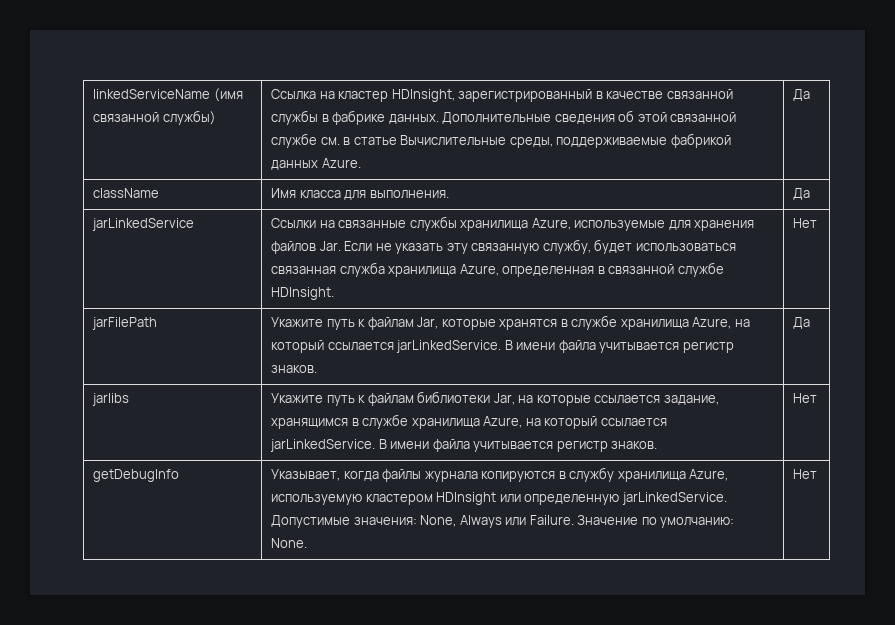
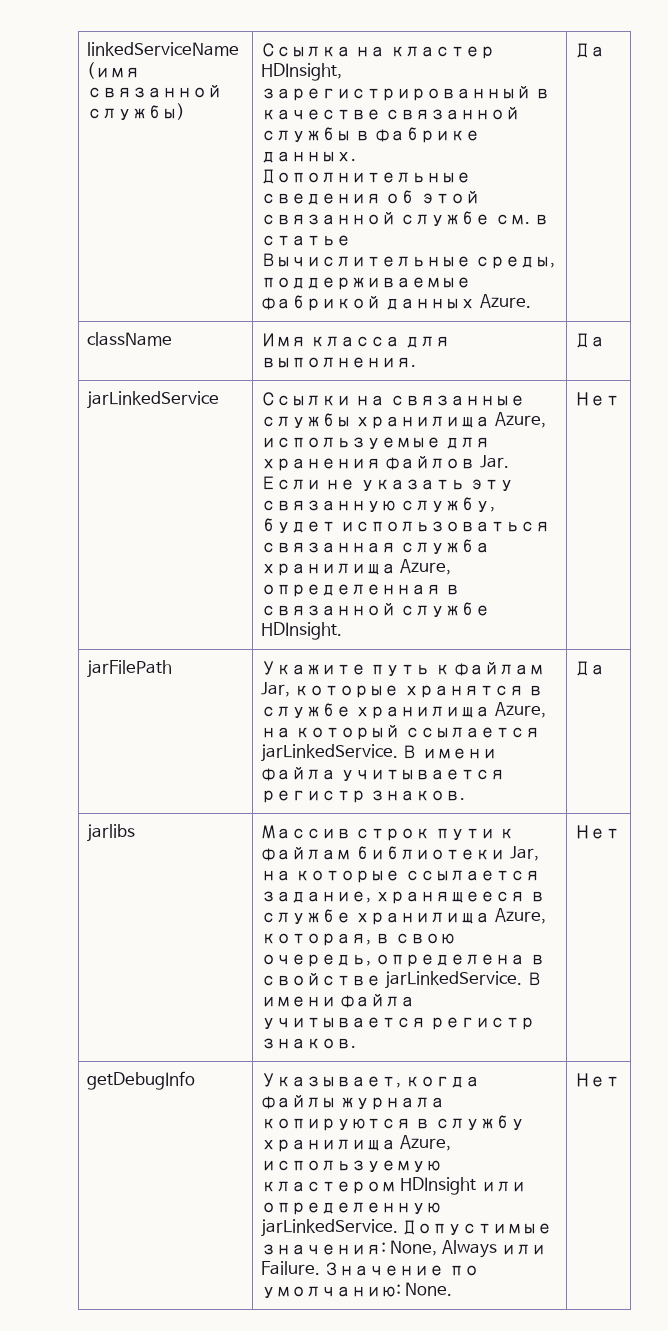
- jarlibs | Укажите путь к файлам библиотеки Jar, на которые ссылается задание, хранящимся в службе хранилища Azure, на который ссылается jarLinkedService. В имени файла учитывается регистр знаков. | Нет
+ jarlibs | Массив строк пути к файлам библиотеки Jar, на которые ссылается задание, хранящееся в службе хранилища Azure, которая, в свою очередь, определена в свойстве jarLinkedService. В имени файла учитывается регистр знаков. | Нет

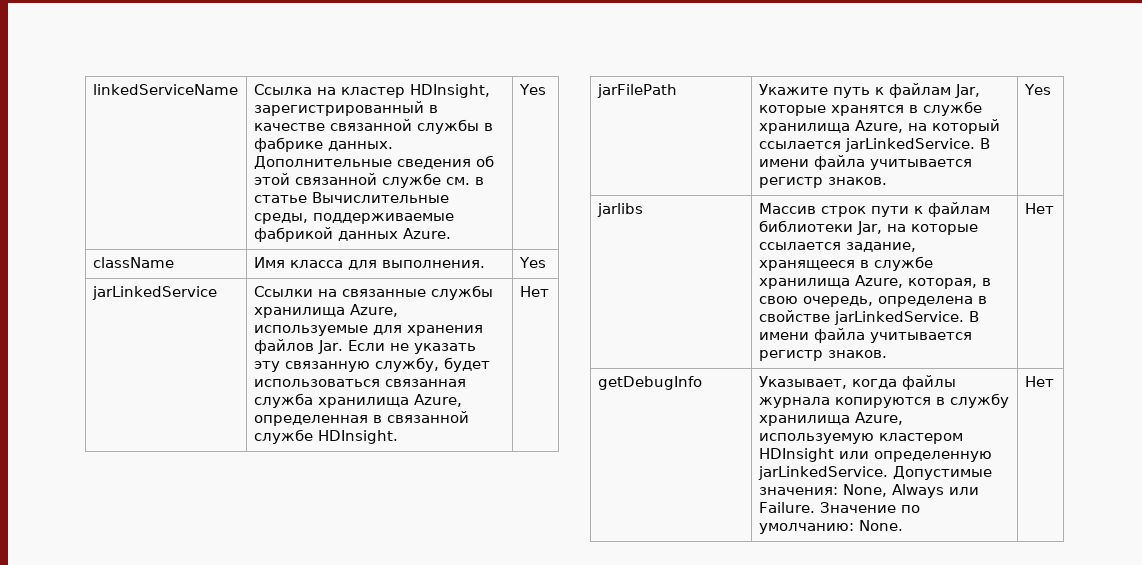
- linkedServiceName (имя связанной службы) | Ссылка на кластер HDInsight, зарегистрированный в качестве связанной службы в фабрике данных. Дополнительные сведения об этой связанной службе см. в статье Вычислительные среды, поддерживаемые фабрикой данных Azure. | Да
+ linkedServiceName | Ссылка на кластер HDInsight, зарегистрированный в качестве связанной службы в фабрике данных. Дополнительные сведения об этой связанной службе см. в статье Вычислительные среды, поддерживаемые фабрикой данных Azure. | Yes
- className | Имя класса для выполнения. | Да
+ className | Имя класса для выполнения. | Yes
- jarFilePath | Укажите путь к файлам Jar, которые хранятся в службе хранилища Azure, на который ссылается jarLinkedService. В имени файла учитывается регистр знаков. | Да
+ jarFilePath | Укажите путь к файлам Jar, которые хранятся в службе хранилища Azure, на который ссылается jarLinkedService. В имени файла учитывается регистр знаков. | Yes

